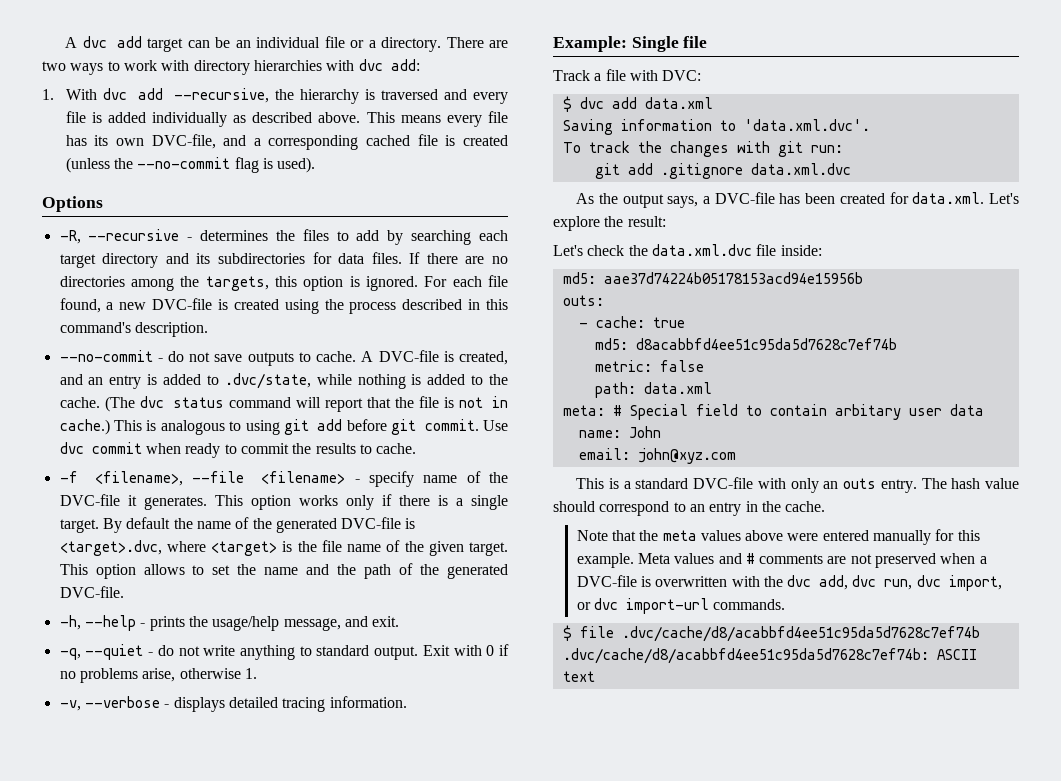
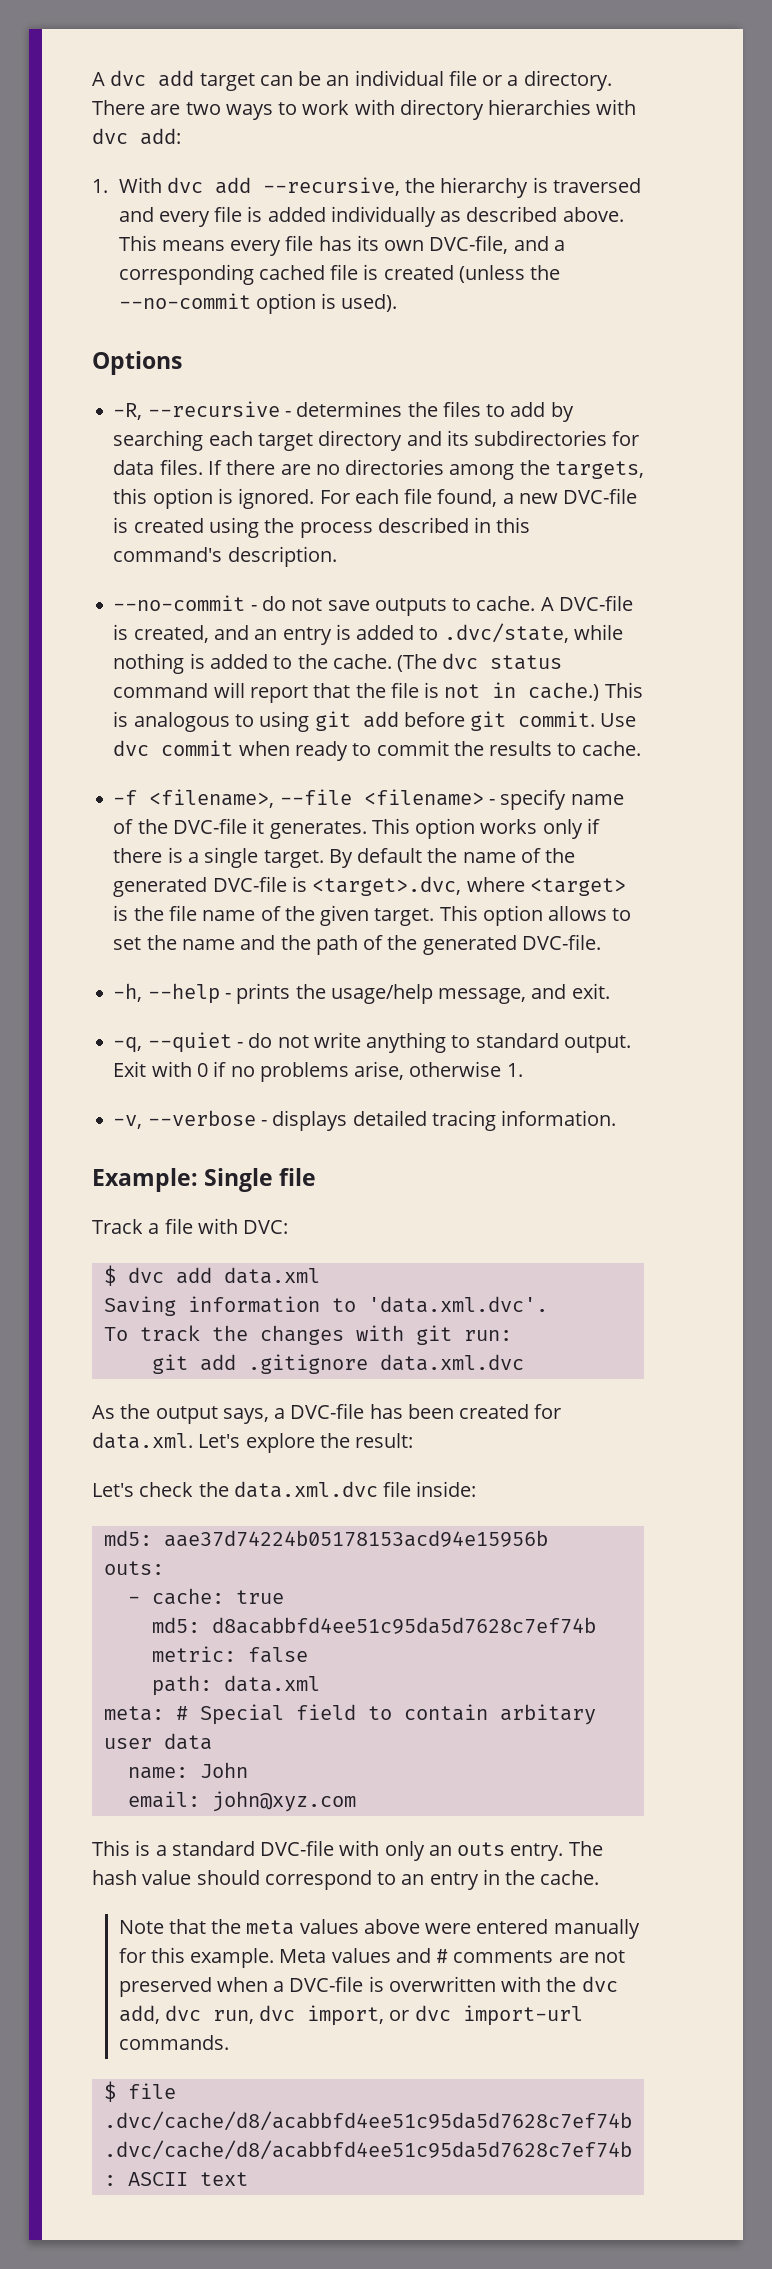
- This means every file has its own DVC-file, and a corresponding cached file is created (unless the --no-commit flag is used).
+ This means every file has its own DVC-file, and a corresponding cached file is created (unless the --no-commit option is used).

